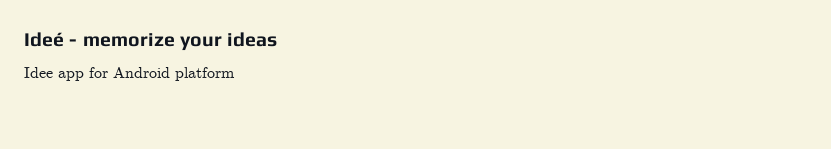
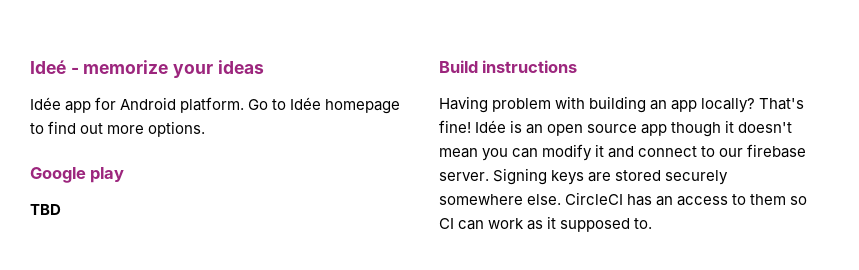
- Idee app for Android platform
+ Idée app for Android platform. Go to Idée homepage to find out more options.
+ Google play
+ TBD
+ Build instructions
+ Having problem with building an app locally? That's fine! Idée is an open source app though it doesn't mean you can modify it and connect to our firebase server. Signing keys are stored securely somewhere else. CircleCI has an access to them so CI can work as it supposed to.

